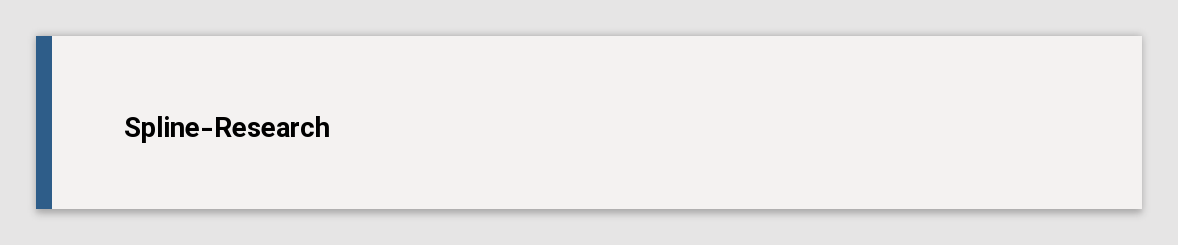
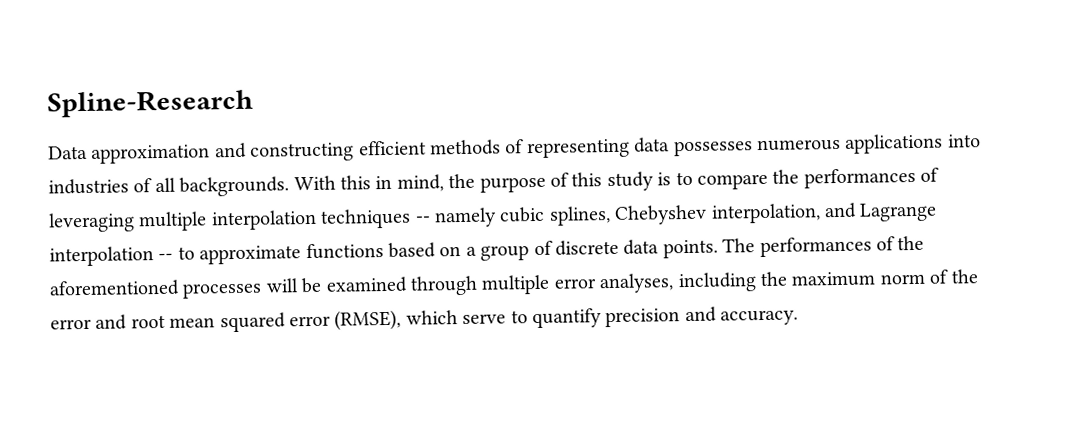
+ Data approximation and constructing efficient methods of representing data possesses numerous applications into industries of all backgrounds. With this in mind, the purpose of this study is to compare the performances of leveraging multiple interpolation techniques -- namely cubic splines, Chebyshev interpolation, and Lagrange interpolation -- to approximate functions based on a group of discrete data points. The performances of the aforementioned processes will be examined through multiple error analyses, including the maximum norm of the error and root mean squared error (RMSE), which serve to quantify precision and accuracy.

